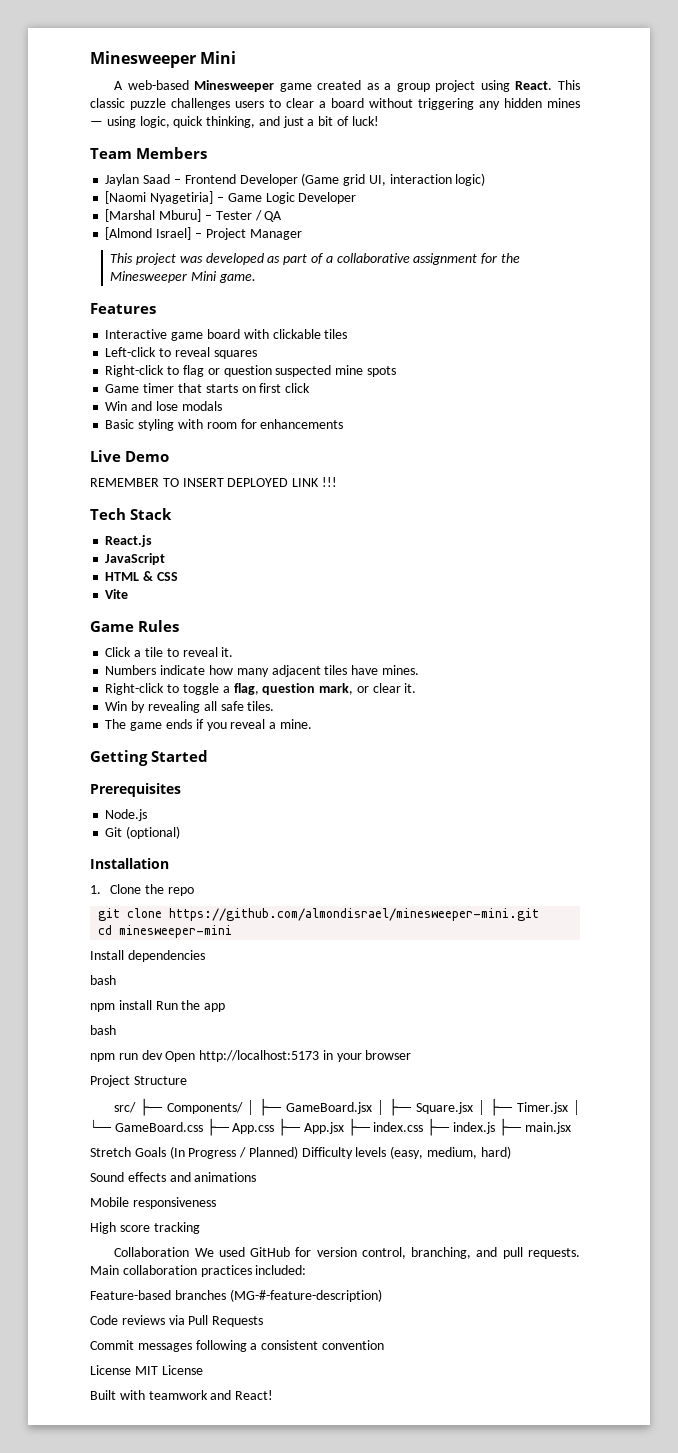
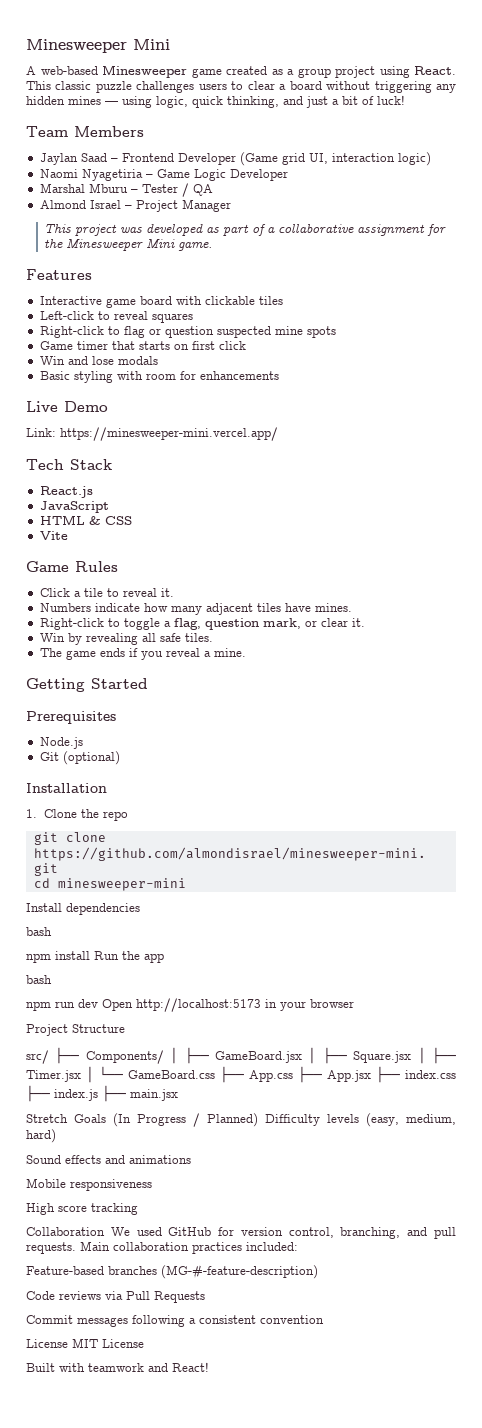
- [Naomi Nyagetiria] – Game Logic Developer
+ Naomi Nyagetiria – Game Logic Developer
- [Marshal Mburu] – Tester / QA
+ Marshal Mburu – Tester / QA
- [Almond Israel] – Project Manager
+ Almond Israel – Project Manager
- REMEMBER TO INSERT DEPLOYED LINK !!!
+ Link: https://minesweeper-mini.vercel.app/

